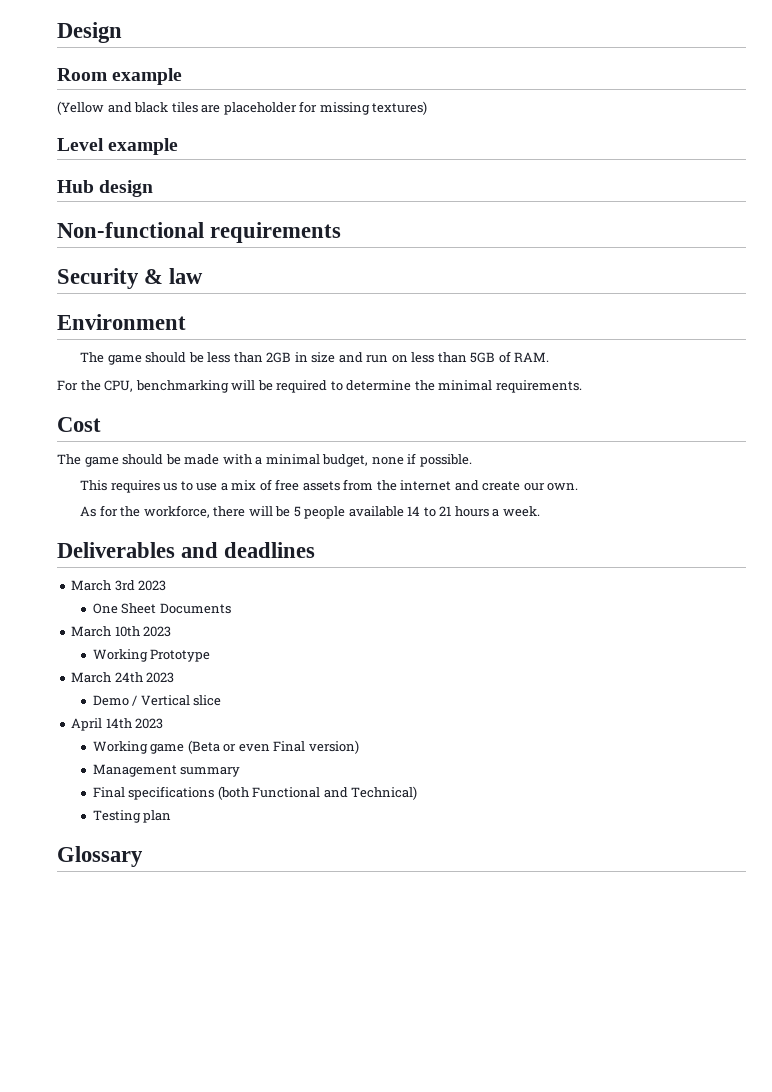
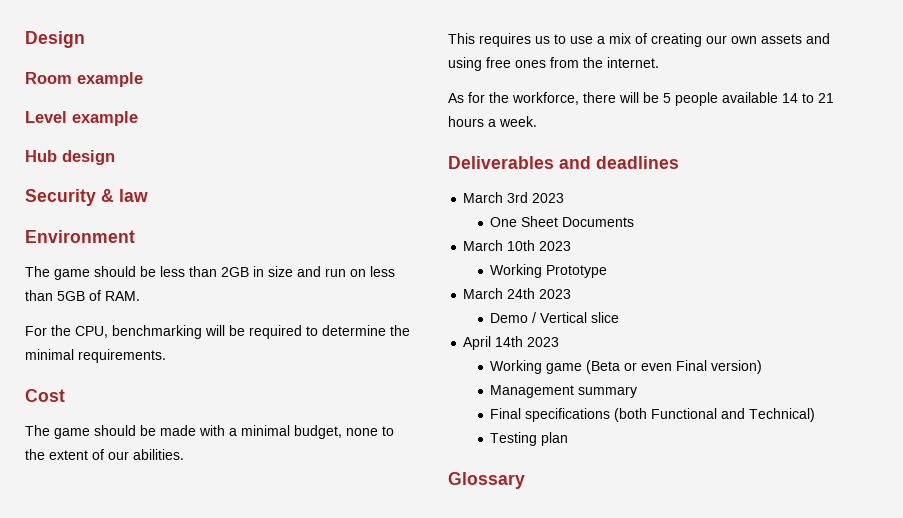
- (Yellow and black tiles are placeholder for missing textures)
- Non-functional requirements
- The game should be made with a minimal budget, none if possible.
+ The game should be made with a minimal budget, none to the extent of our abilities.
- This requires us to use a mix of free assets from the internet and create our own.
+ This requires us to use a mix of creating our own assets and using free ones from the internet.

